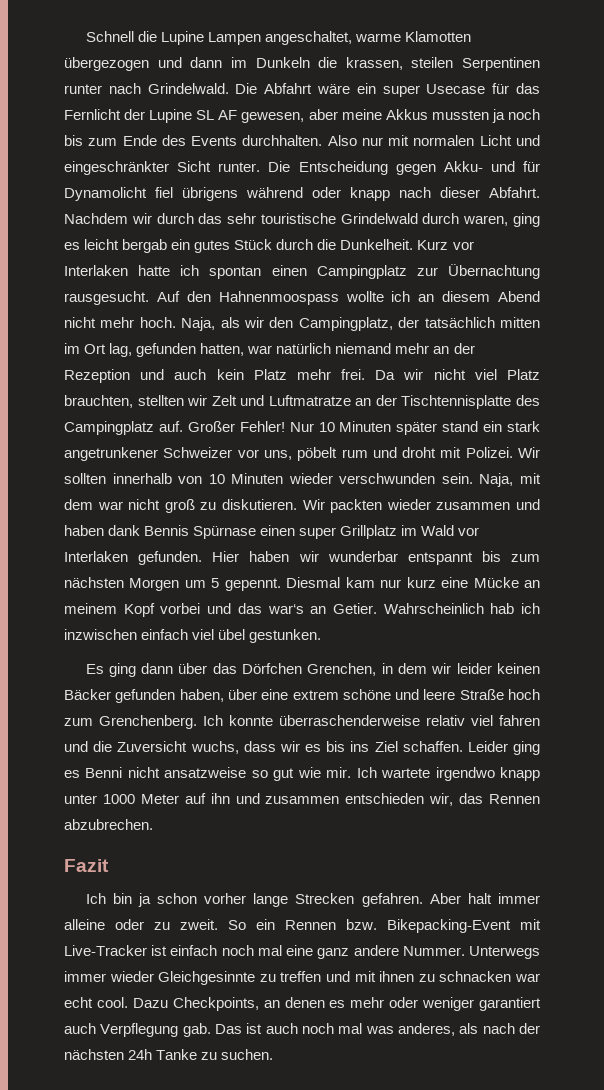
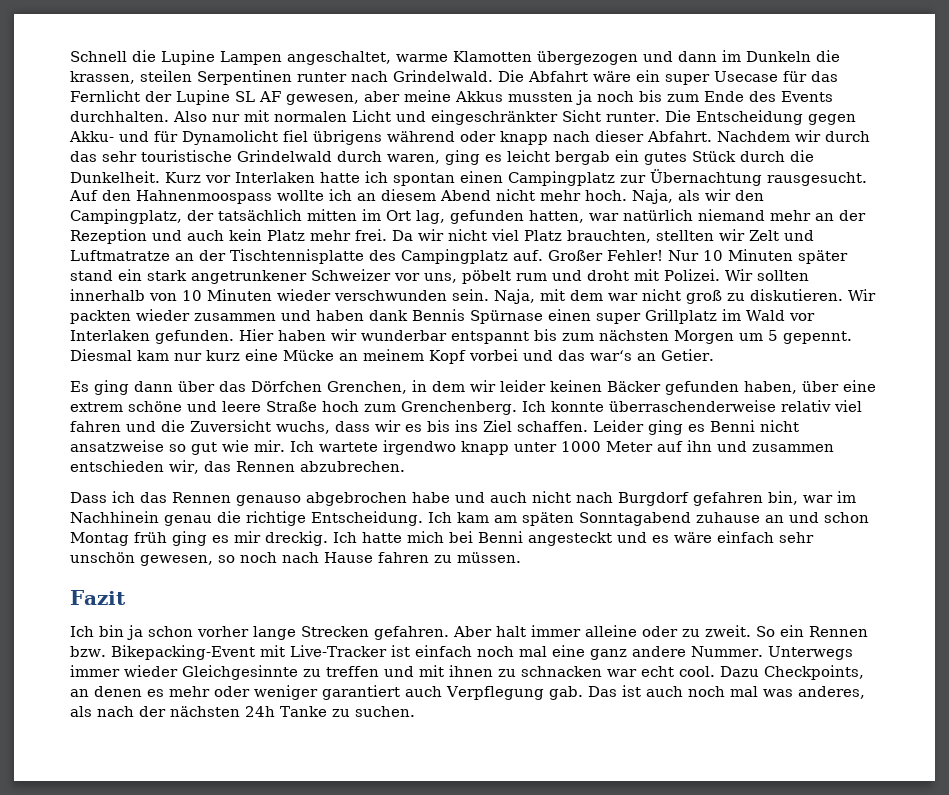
- Wahrscheinlich hab ich inzwischen einfach viel übel gestunken.
+ Dass ich das Rennen genauso abgebrochen habe und auch nicht nach Burgdorf gefahren bin, war im Nachhinein genau die richtige Entscheidung. Ich kam am späten Sonntagabend zuhause an und schon Montag früh ging es mir dreckig. Ich hatte mich bei Benni angesteckt und es wäre einfach sehr unschön gewesen, so noch nach Hause fahren zu müssen.

